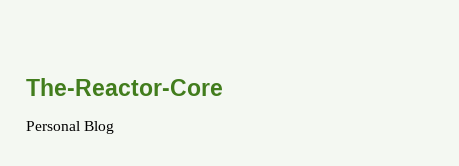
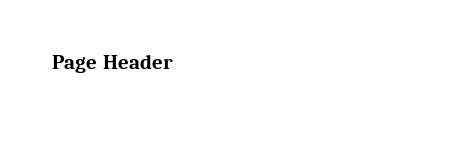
- The-Reactor-Core
- Personal Blog
+ Page Header

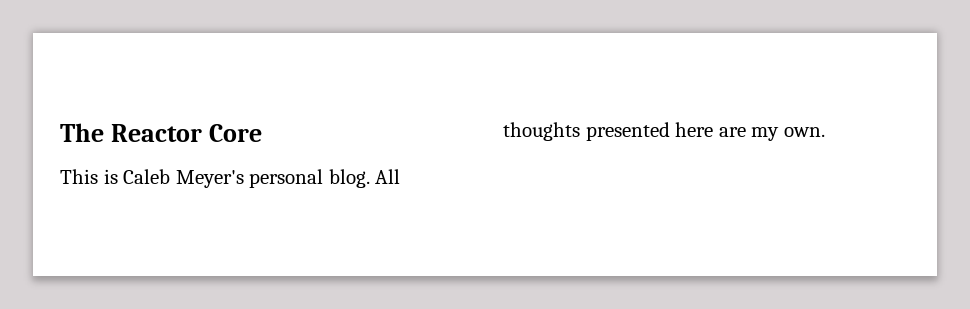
- Page Header
+ The Reactor Core
+ This is Caleb Meyer's personal blog. All thoughts presented here are my own.

